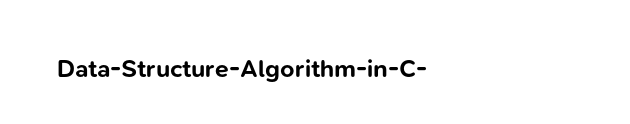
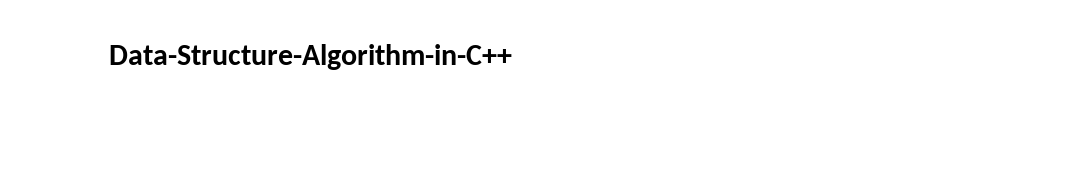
- Data-Structure-Algorithm-in-C-
+ Data-Structure-Algorithm-in-C++

